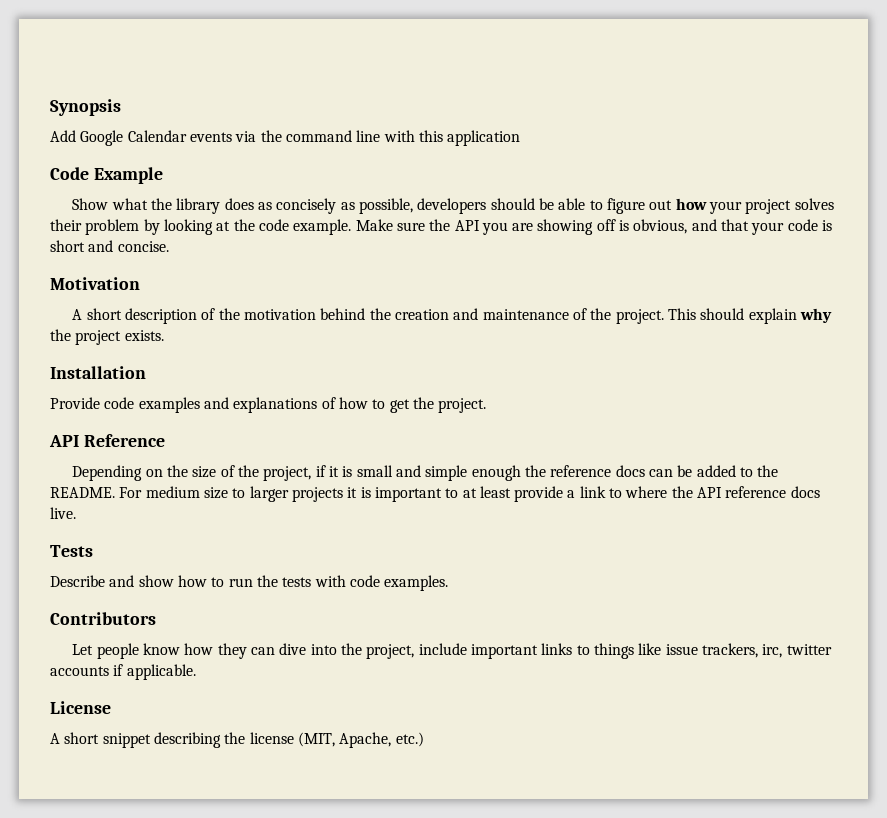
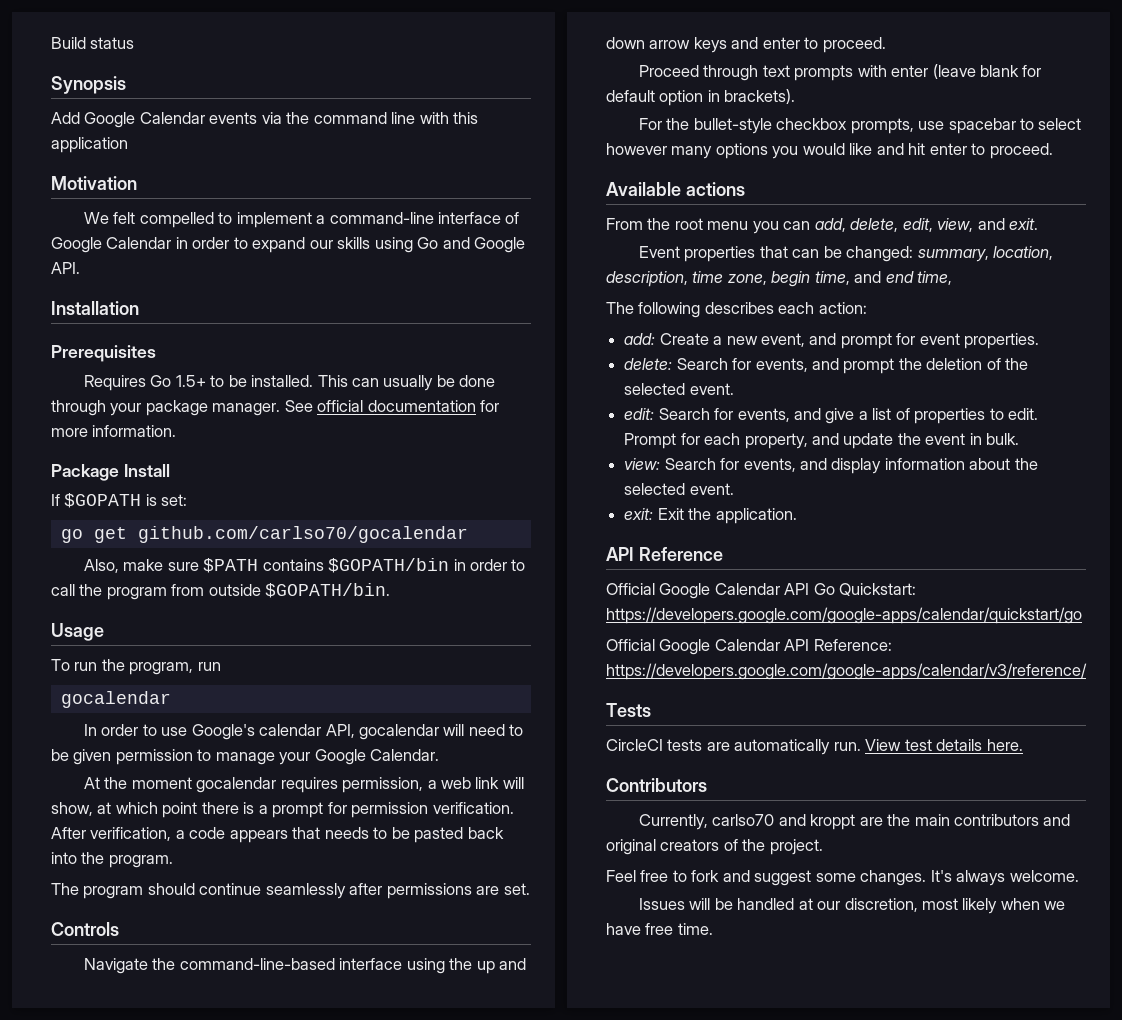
+ Build status
- Code Example
- Show what the library does as concisely as possible, developers should be able to figure out how your project solves their problem by looking at the code example. Make sure the API you are showing off is obvious, and that your code is short and concise.
  Motivation
- A short description of the motivation behind the creation and maintenance of the project. This should explain why the project exists.
+ We felt compelled to implement a command-line interface of Google Calendar in order to expand our skills using Go and Google API.
  Installation
- Provide code examples and explanations of how to get the project.
+ Prerequisites
+ Requires Go 1.5+ to be installed. This can usually be done through your package manager. See official documentation for more information.
+ Package Install
+ If $GOPATH is set:
+ go get github.com/carlso70/gocalendar
+ Also, make sure $PATH contains $GOPATH/bin in order to call the program from outside $GOPATH/bin.
+ Usage
+ To run the program, run
+ gocalendar
+ In order to use Google's calendar API, gocalendar will need to be given permission to manage your Google Calendar.
+ At the moment gocalendar requires permission, a web link will show, at which point there is a prompt for permission verification. After verification, a code appears that needs to be pasted back into the program.
+ The program should continue seamlessly after permissions are set.
+ Controls
+ Navigate the command-line-based interface using the up and down arrow keys and enter to proceed.
+ Proceed through text prompts with enter (leave blank for default option in brackets).
+ For the bullet-style checkbox prompts, use spacebar to select however many options you would like and hit enter to proceed.
+ Available actions
+ From the root menu you can add, delete, edit, view, and exit.
+ Event properties that can be changed: summary, location, description, time zone, begin time, and end time,
+ The following describes each action:
+ add: Create a new event, and prompt for event properties.
+ delete: Search for events, and prompt the deletion of the selected event.
+ edit: Search for events, and give a list of properties to edit. Prompt for each property, and update the event in bulk.
+ view: Search for events, and display information about the selected event.
+ exit: Exit the application.
  API Reference
- Depending on the size of the project, if it is small and simple enough the reference docs can be added to the README. For medium size to larger projects it is important to at least provide a link to where the API reference docs live.
+ Official Google Calendar API Go Quickstart: https://developers.google.com/google-apps/calendar/quickstart/go
+ Official Google Calendar API Reference: https://developers.google.com/google-apps/calendar/v3/reference/
  Tests
- Describe and show how to run the tests with code examples.
+ CircleCI tests are automatically run. View test details here.
  Contributors
- Let people know how they can dive into the project, include important links to things like issue trackers, irc, twitter accounts if applicable.
- License
- A short snippet describing the license (MIT, Apache, etc.)
+ Currently, carlso70 and kroppt are the main contributors and original creators of the project.
+ Feel free to fork and suggest some changes. It's always welcome.
+ Issues will be handled at our discretion, most likely when we have free time.

